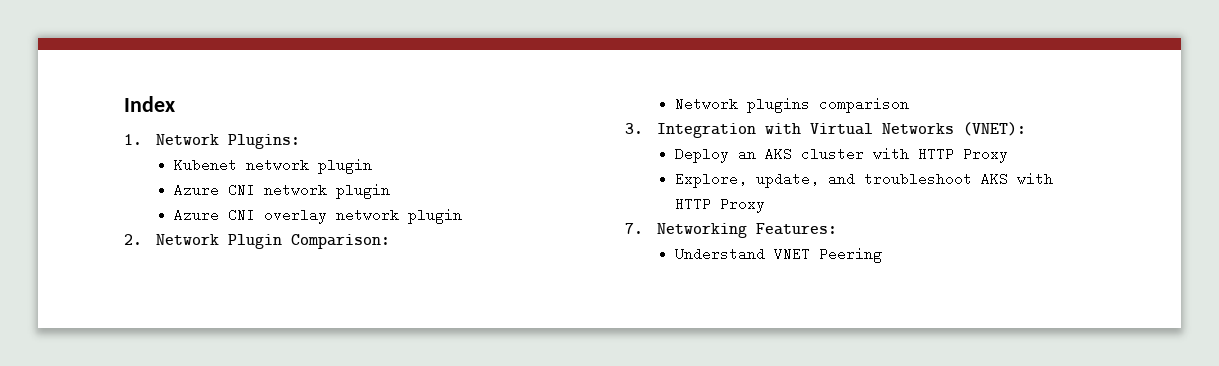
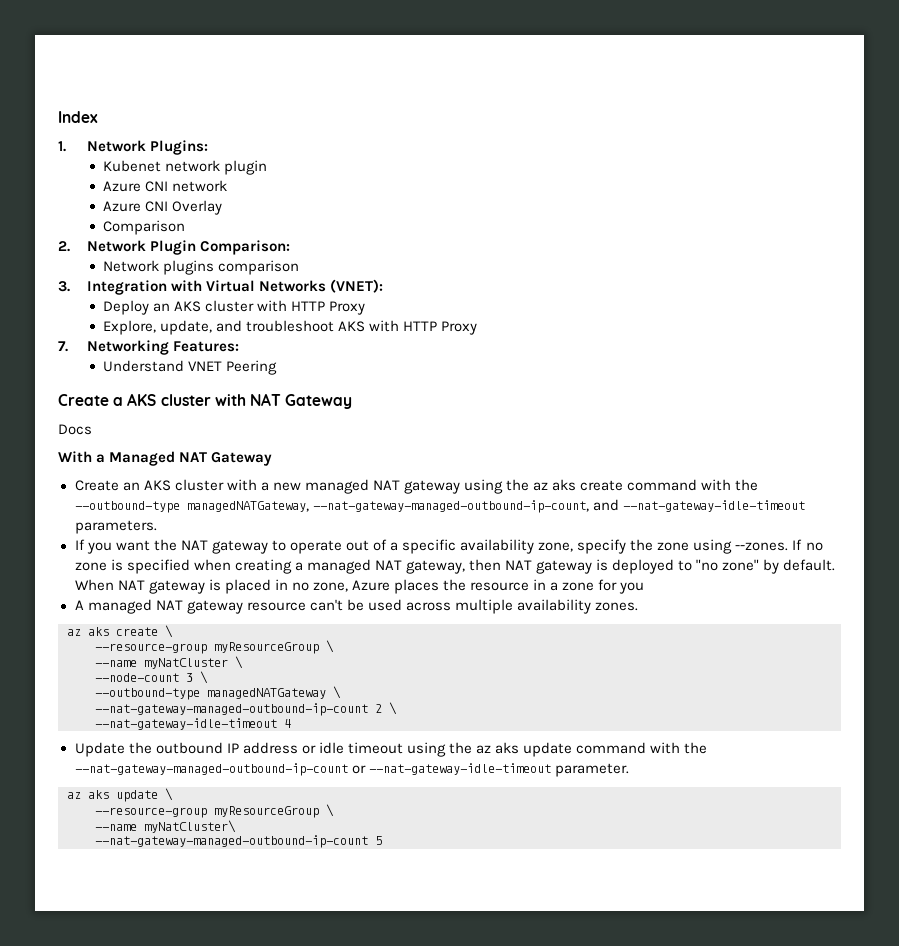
- Azure CNI network plugin
- Azure CNI overlay network plugin
+ Azure CNI network
+ Azure CNI Overlay
+ Comparison
+ Create a AKS cluster with NAT Gateway
+ Docs
+ With a Managed NAT Gateway
+ Create an AKS cluster with a new managed NAT gateway using the az aks create command with the --outbound-type managedNATGateway, --nat-gateway-managed-outbound-ip-count, and --nat-gateway-idle-timeout parameters.
+ If you want the NAT gateway to operate out of a specific availability zone, specify the zone using --zones. If no zone is specified when creating a managed NAT gateway, then NAT gateway is deployed to "no zone" by default. When NAT gateway is placed in no zone, Azure places the resource in a zone for you
+ A managed NAT gateway resource can't be used across multiple availability zones.
+ az aks create \
+ --resource-group myResourceGroup \
+ --name myNatCluster \
+ --node-count 3 \
+ --outbound-type managedNATGateway \
+ --nat-gateway-managed-outbound-ip-count 2 \
+ --nat-gateway-idle-timeout 4
+ Update the outbound IP address or idle timeout using the az aks update command with the --nat-gateway-managed-outbound-ip-count or --nat-gateway-idle-timeout parameter.
+ az aks update \
+ --resource-group myResourceGroup \
+ --name myNatCluster\
+ --nat-gateway-managed-outbound-ip-count 5

